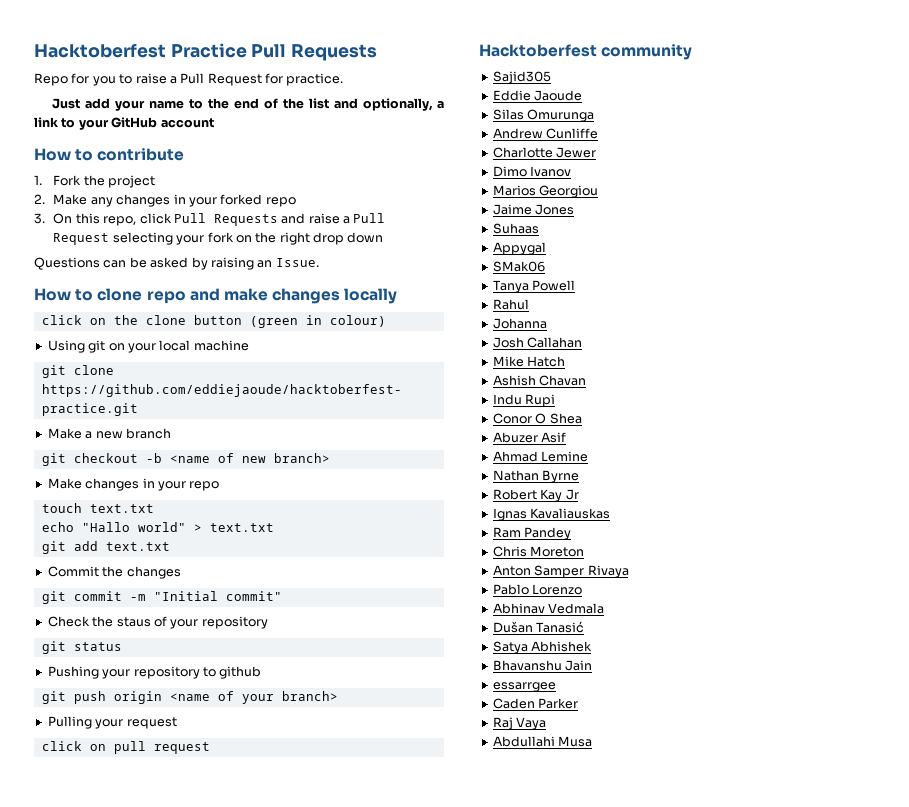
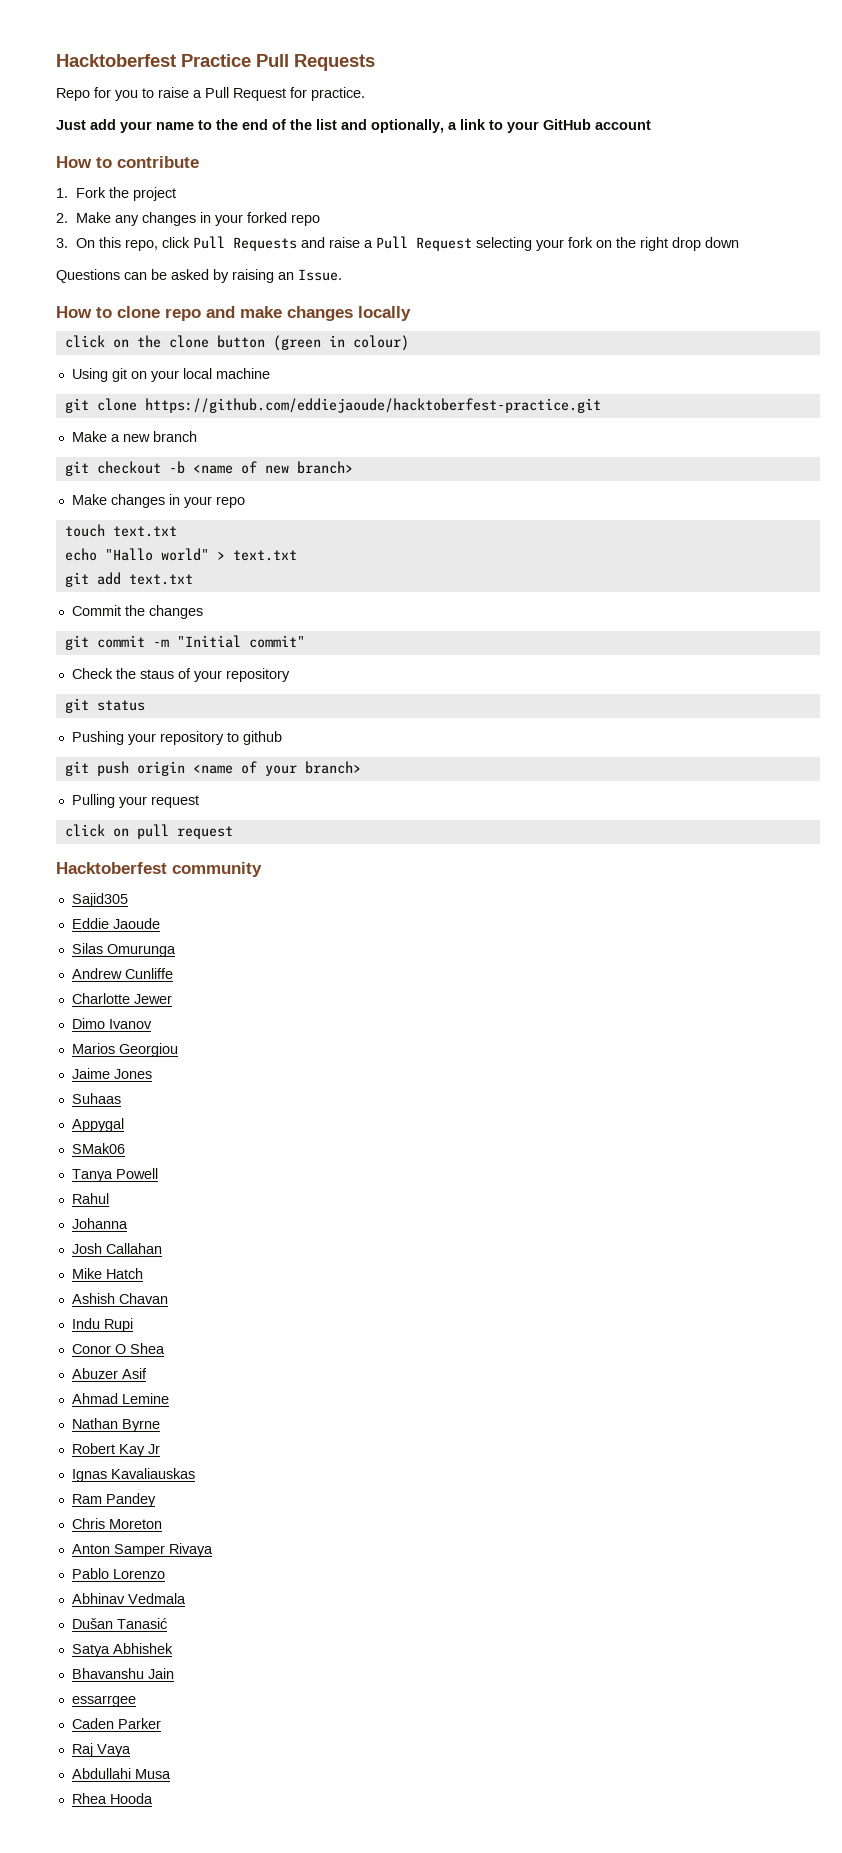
+ Rhea Hooda

